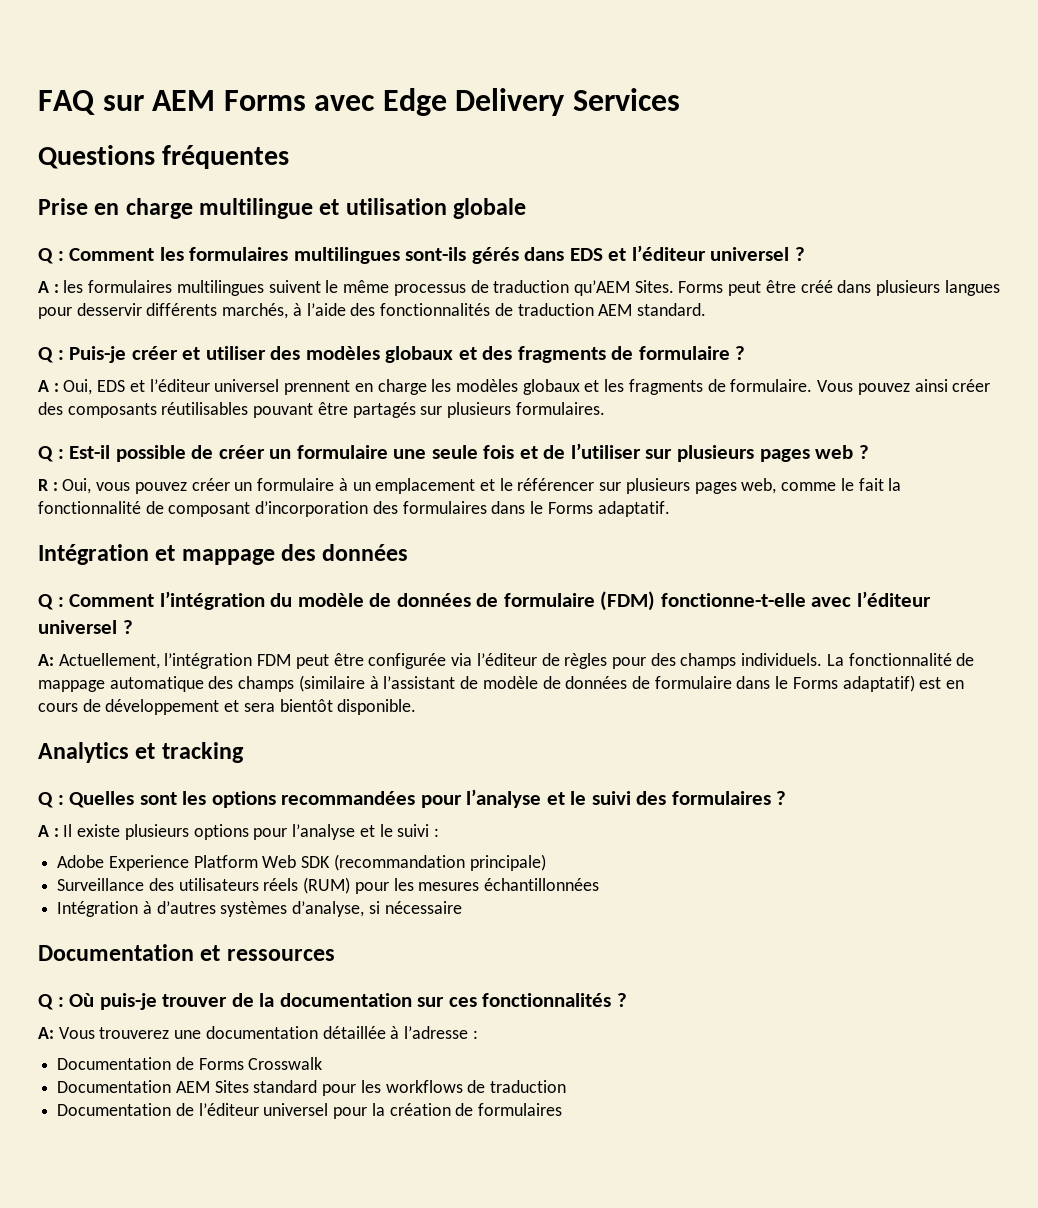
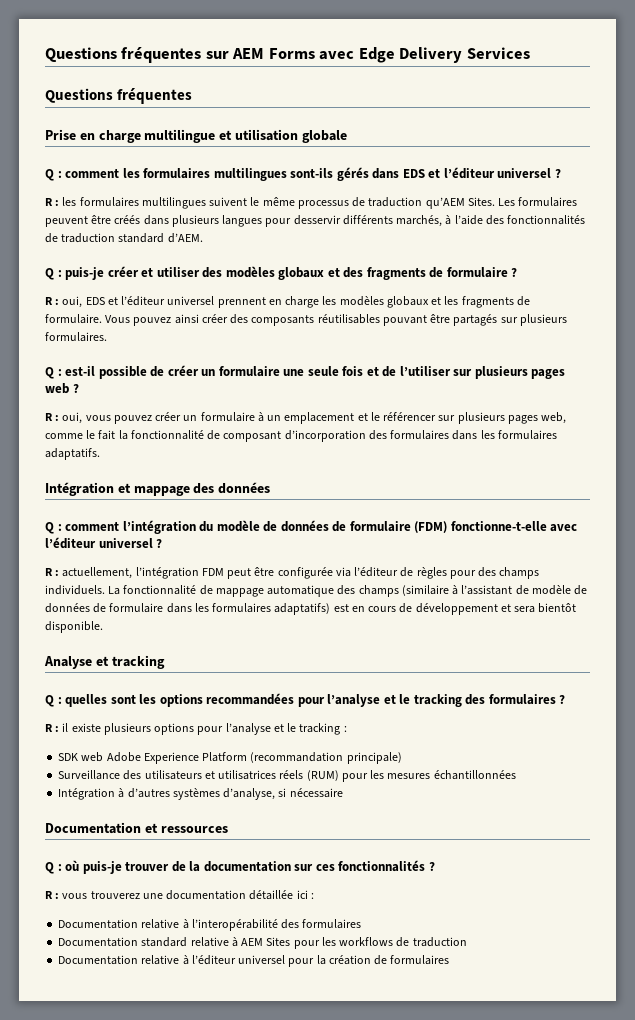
- FAQ sur AEM Forms avec Edge Delivery Services
+ Questions fréquentes sur AEM Forms avec Edge Delivery Services
- Q : Comment les formulaires multilingues sont-ils gérés dans EDS et l’éditeur universel ?
+ Q : comment les formulaires multilingues sont-ils gérés dans EDS et l’éditeur universel ?
- A : les formulaires multilingues suivent le même processus de traduction qu’AEM Sites.
+ R : les formulaires multilingues suivent le même processus de traduction qu’AEM Sites.
- Forms peut être créé dans plusieurs langues pour desservir différents marchés, à l’aide des fonctionnalités de traduction AEM standard.
- Q : Puis-je créer et utiliser des modèles globaux et des fragments de formulaire ?
+ Les formulaires peuvent être créés dans plusieurs langues pour desservir différents marchés, à l’aide des fonctionnalités de traduction standard d’AEM.
+ Q : puis-je créer et utiliser des modèles globaux et des fragments de formulaire ?
- A : Oui, EDS et l’éditeur universel prennent en charge les modèles globaux et les fragments de formulaire.
+ R : oui, EDS et l’éditeur universel prennent en charge les modèles globaux et les fragments de formulaire.
- Q : Est-il possible de créer un formulaire une seule fois et de l’utiliser sur plusieurs pages web ?
+ Q : est-il possible de créer un formulaire une seule fois et de l’utiliser sur plusieurs pages web ?
- R : Oui, vous pouvez créer un formulaire à un emplacement et le référencer sur plusieurs pages web, comme le fait la fonctionnalité de composant d’incorporation des formulaires dans le Forms adaptatif.
+ R : oui, vous pouvez créer un formulaire à un emplacement et le référencer sur plusieurs pages web, comme le fait la fonctionnalité de composant d’incorporation des formulaires dans les formulaires adaptatifs.
- Q : Comment l’intégration du modèle de données de formulaire (FDM) fonctionne-t-elle avec l’éditeur universel ?
+ Q : comment l’intégration du modèle de données de formulaire (FDM) fonctionne-t-elle avec l’éditeur universel ?
- A: Actuellement, l’intégration FDM peut être configurée via l’éditeur de règles pour des champs individuels.
+ R : actuellement, l’intégration FDM peut être configurée via l’éditeur de règles pour des champs individuels.
- La fonctionnalité de mappage automatique des champs (similaire à l’assistant de modèle de données de formulaire dans le Forms adaptatif) est en cours de développement et sera bientôt disponible.
+ La fonctionnalité de mappage automatique des champs (similaire à l’assistant de modèle de données de formulaire dans les formulaires adaptatifs) est en cours de développement et sera bientôt disponible.
- Analytics et tracking
+ Analyse et tracking
- Q : Quelles sont les options recommandées pour l’analyse et le suivi des formulaires ?
+ Q : quelles sont les options recommandées pour l’analyse et le tracking des formulaires ?
- A : Il existe plusieurs options pour l’analyse et le suivi :
- Adobe Experience Platform Web SDK (recommandation principale)
+ R : il existe plusieurs options pour l’analyse et le tracking :
+ SDK web Adobe Experience Platform (recommandation principale)
- Surveillance des utilisateurs réels (RUM) pour les mesures échantillonnées
+ Surveillance des utilisateurs et utilisatrices réels (RUM) pour les mesures échantillonnées
- Q : Où puis-je trouver de la documentation sur ces fonctionnalités ?
+ Q : où puis-je trouver de la documentation sur ces fonctionnalités ?
- A: Vous trouverez une documentation détaillée à l’adresse :
+ R : vous trouverez une documentation détaillée ici :
- Documentation de Forms Crosswalk
- Documentation AEM Sites standard pour les workflows de traduction
+ Documentation relative à l’interopérabilité des formulaires
+ Documentation standard relative à AEM Sites pour les workflows de traduction
- Documentation de l’éditeur universel pour la création de formulaires
+ Documentation relative à l’éditeur universel pour la création de formulaires

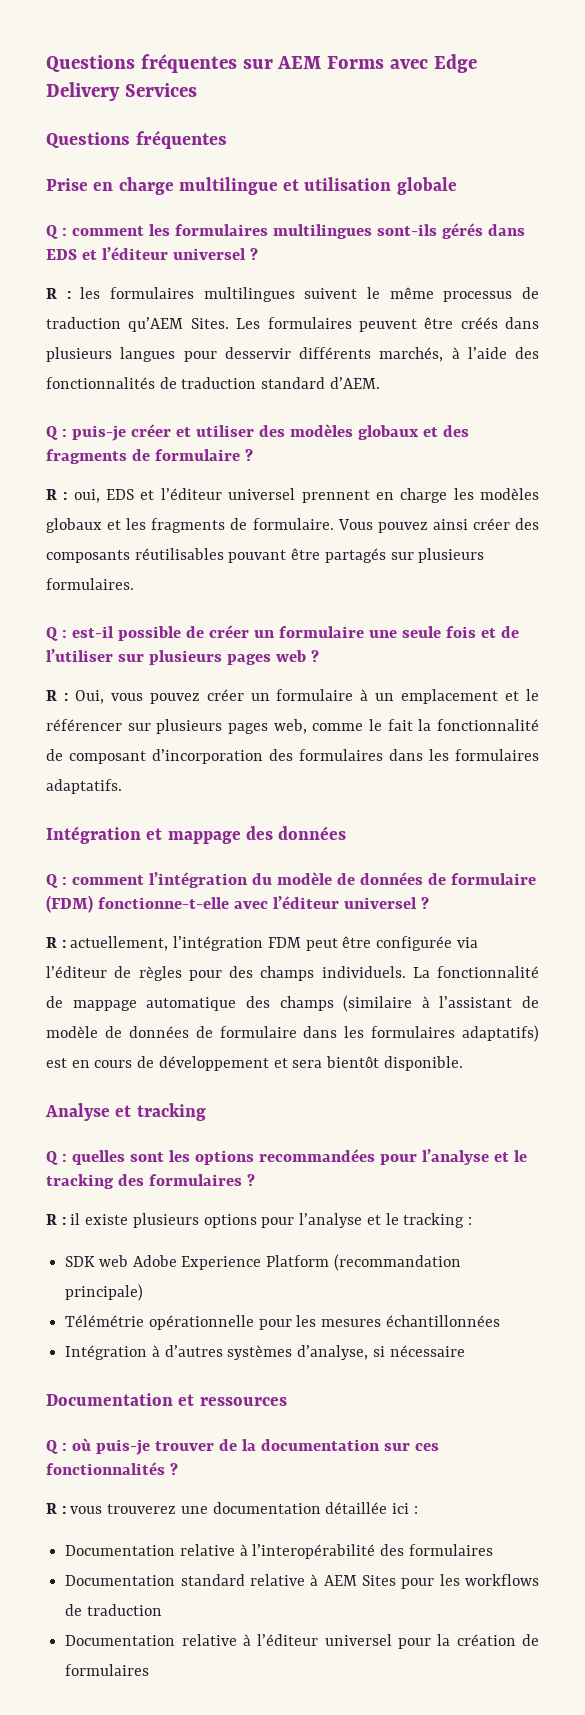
- R : oui, vous pouvez créer un formulaire à un emplacement et le référencer sur plusieurs pages web, comme le fait la fonctionnalité de composant d’incorporation des formulaires dans les formulaires adaptatifs.
+ R : Oui, vous pouvez créer un formulaire à un emplacement et le référencer sur plusieurs pages web, comme le fait la fonctionnalité de composant d’incorporation des formulaires dans les formulaires adaptatifs.
- Surveillance des utilisateurs et utilisatrices réels (RUM) pour les mesures échantillonnées
+ Télémétrie opérationnelle pour les mesures échantillonnées

